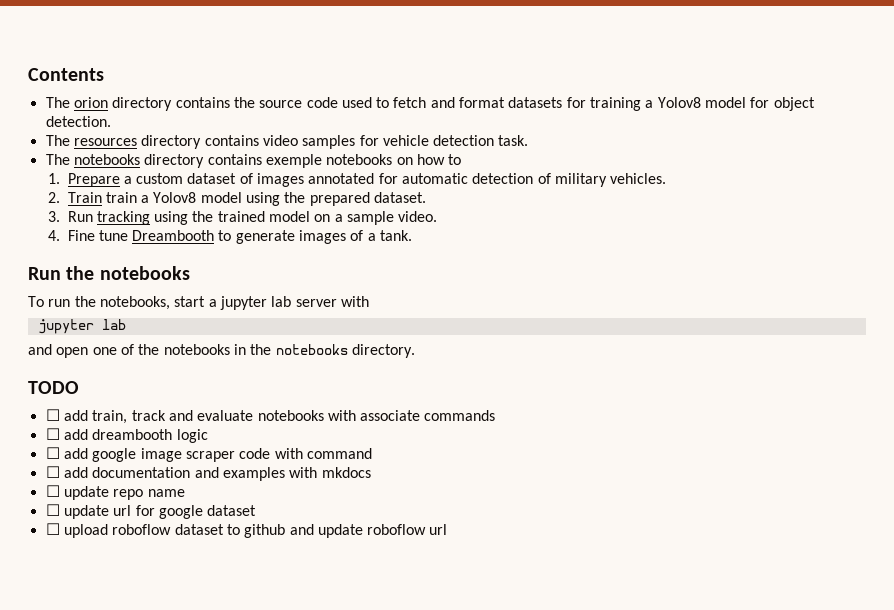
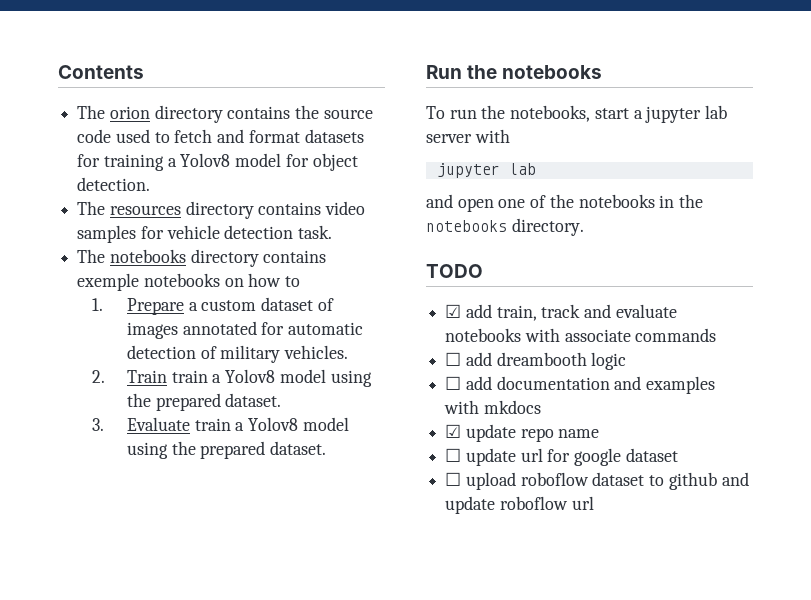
- 3. Run tracking using the trained model on a sample video.
- 4. Fine tune Dreambooth to generate images of a tank.
+ 3. Evaluate train a Yolov8 model using the prepared dataset.
- ☐ add train, track and evaluate notebooks with associate commands
+ ☑ add train, track and evaluate notebooks with associate commands
- ☐ add google image scraper code with command
- ☐ update repo name
+ ☑ update repo name

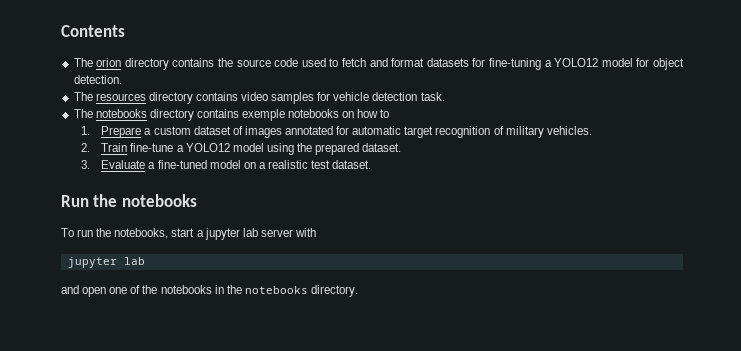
- The orion directory contains the source code used to fetch and format datasets for training a Yolov8 model for object detection.
+ The orion directory contains the source code used to fetch and format datasets for fine-tuning a YOLO12 model for object detection.
- 1. Prepare a custom dataset of images annotated for automatic detection of military vehicles.
+ 1. Prepare a custom dataset of images annotated for automatic target recognition of military vehicles.
- 2. Train train a Yolov8 model using the prepared dataset.
+ 2. Train fine-tune a YOLO12 model using the prepared dataset.
- 3. Evaluate train a Yolov8 model using the prepared dataset.
+ 3. Evaluate a fine-tuned model on a realistic test dataset.
- TODO
- ☑ add train, track and evaluate notebooks with associate commands
- ☐ add dreambooth logic
- ☐ add documentation and examples with mkdocs
- ☑ update repo name
- ☐ update url for google dataset
- ☐ upload roboflow dataset to github and update roboflow url

